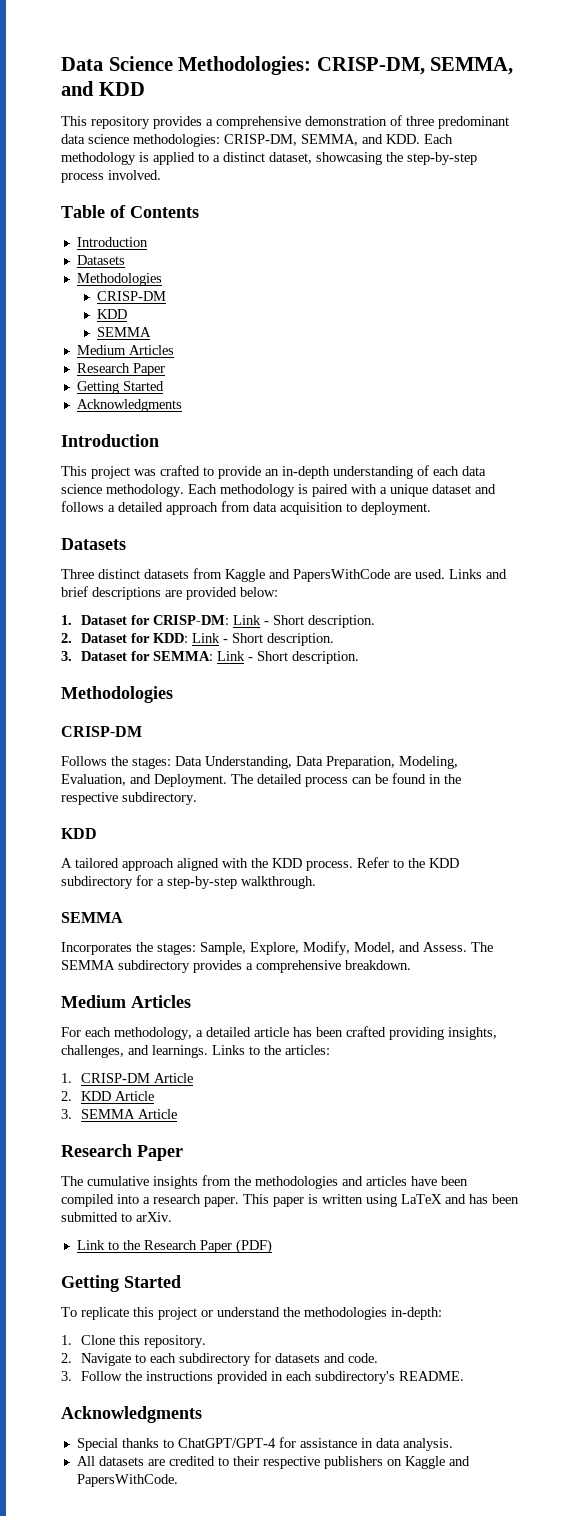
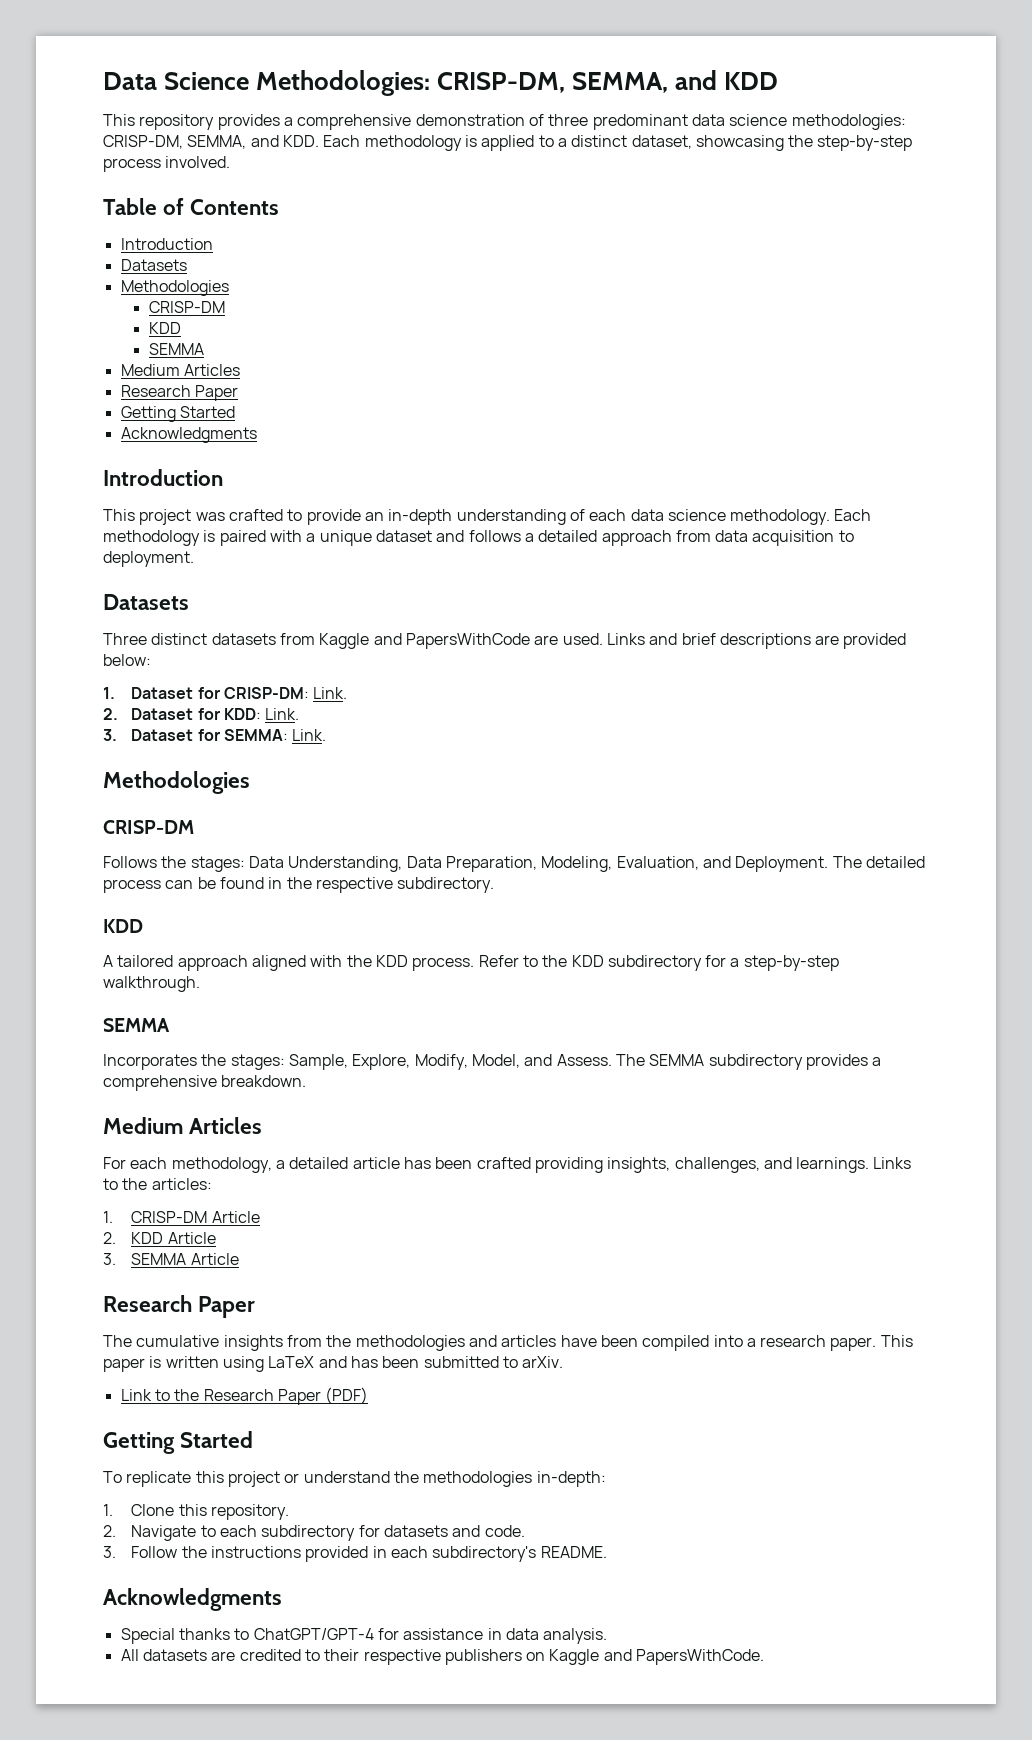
- 1. Dataset for CRISP-DM: Link - Short description.
+ 1. Dataset for CRISP-DM: Link.
- 2. Dataset for KDD: Link - Short description.
+ 2. Dataset for KDD: Link.
- 3. Dataset for SEMMA: Link - Short description.
+ 3. Dataset for SEMMA: Link.

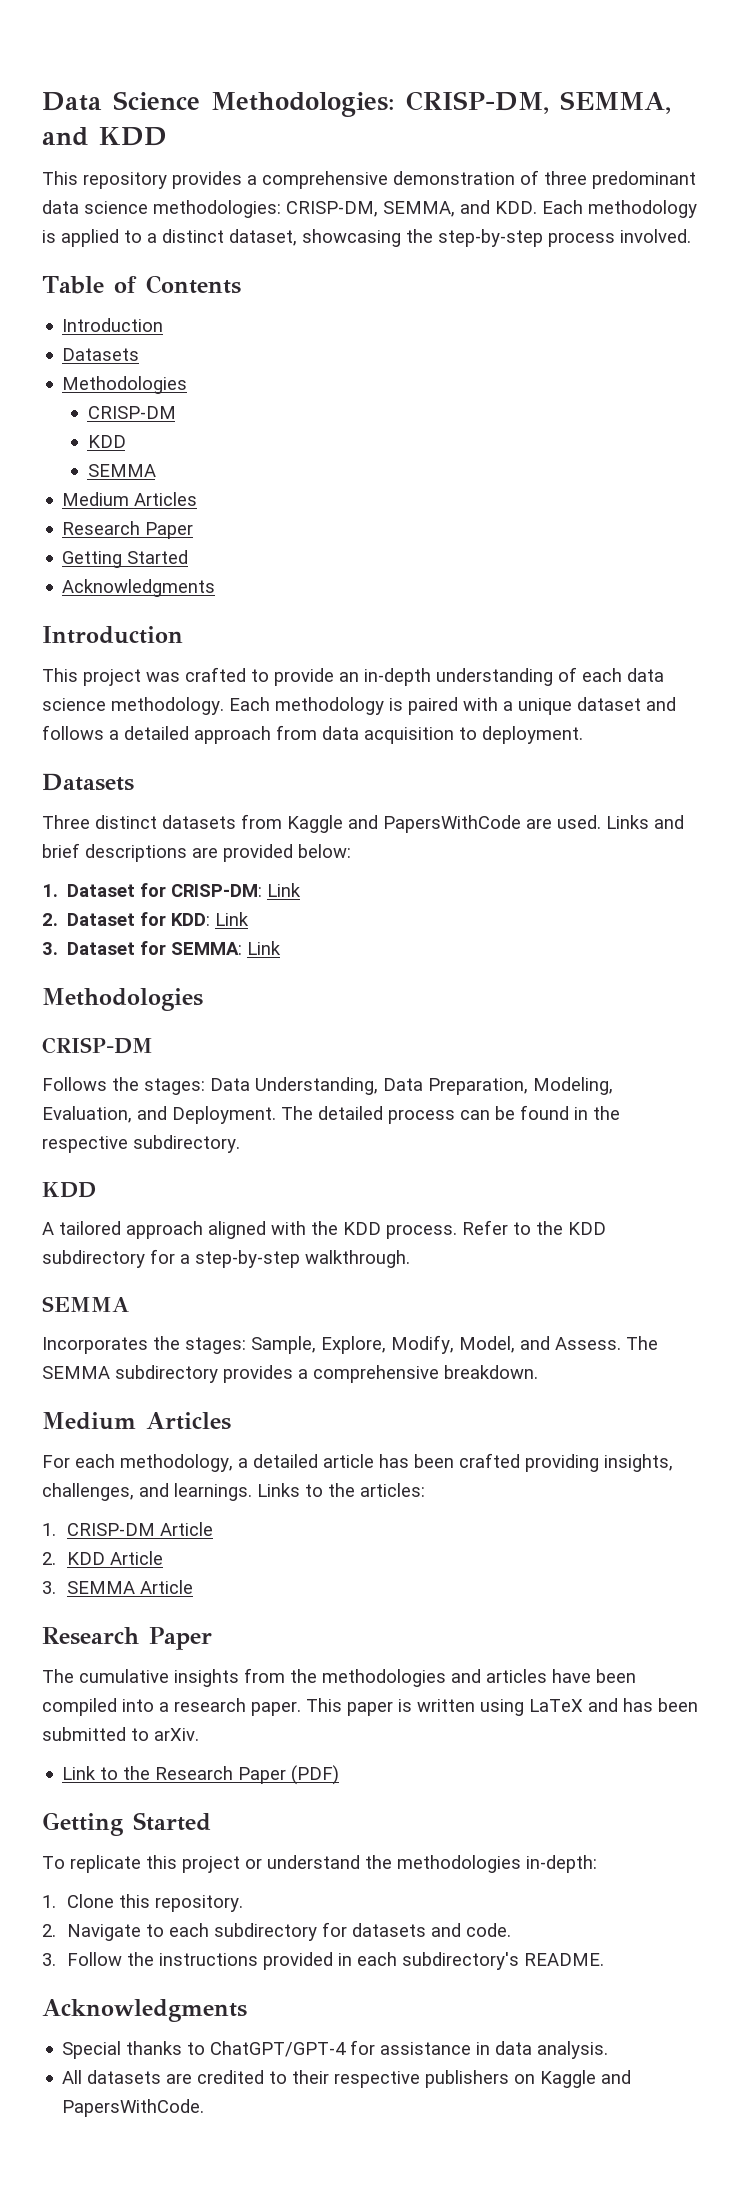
- 1. Dataset for CRISP-DM: Link.
+ 1. Dataset for CRISP-DM: Link
- 2. Dataset for KDD: Link.
+ 2. Dataset for KDD: Link
- 3. Dataset for SEMMA: Link.
+ 3. Dataset for SEMMA: Link

